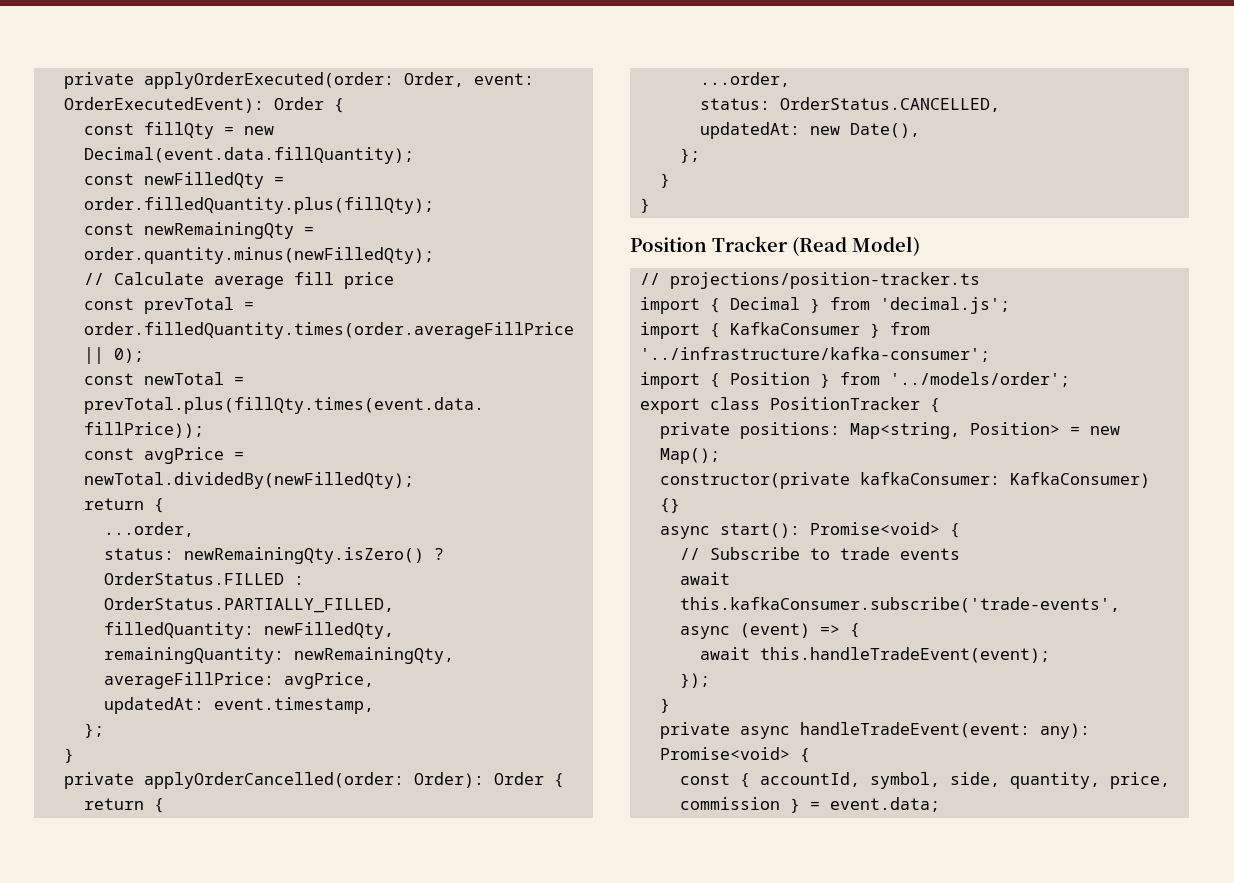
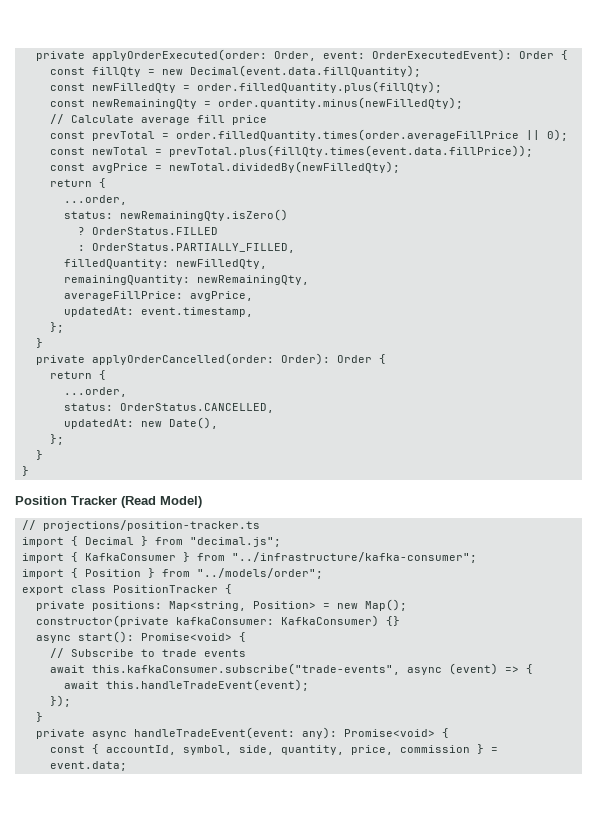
- status: newRemainingQty.isZero() ?
+ status: newRemainingQty.isZero()
+ ?
- OrderStatus.FILLED : OrderStatus.PARTIALLY_FILLED,
+ OrderStatus.FILLED
+ : OrderStatus.PARTIALLY_FILLED,
- import { Decimal } from 'decimal.js';
+ import { Decimal } from "decimal.js";
- import { KafkaConsumer } from '../infrastructure/kafka-consumer';
+ import { KafkaConsumer } from "../infrastructure/kafka-consumer";
- import { Position } from '../models/order';
+ import { Position } from "../models/order";
- await this.kafkaConsumer.subscribe('trade-events', async (event) => {
+ await this.kafkaConsumer.subscribe("trade-events", async (event) => {

